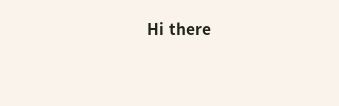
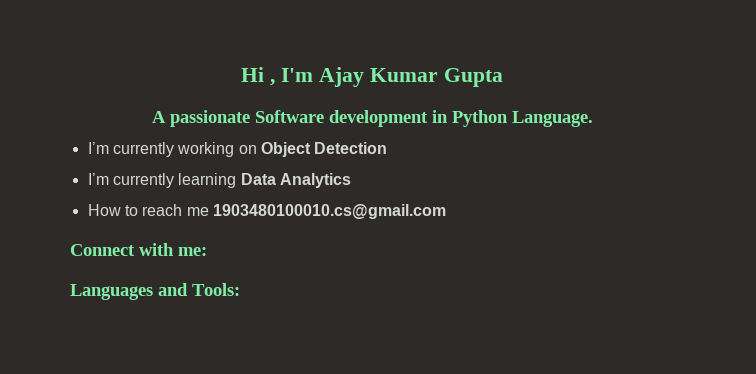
- Hi there
+ Hi , I'm Ajay Kumar Gupta
+ A passionate Software development in Python Language.
+ I’m currently working on Object Detection
+ I’m currently learning Data Analytics
+ How to reach me 1903480100010.cs@gmail.com
+ Connect with me:
+ Languages and Tools:

